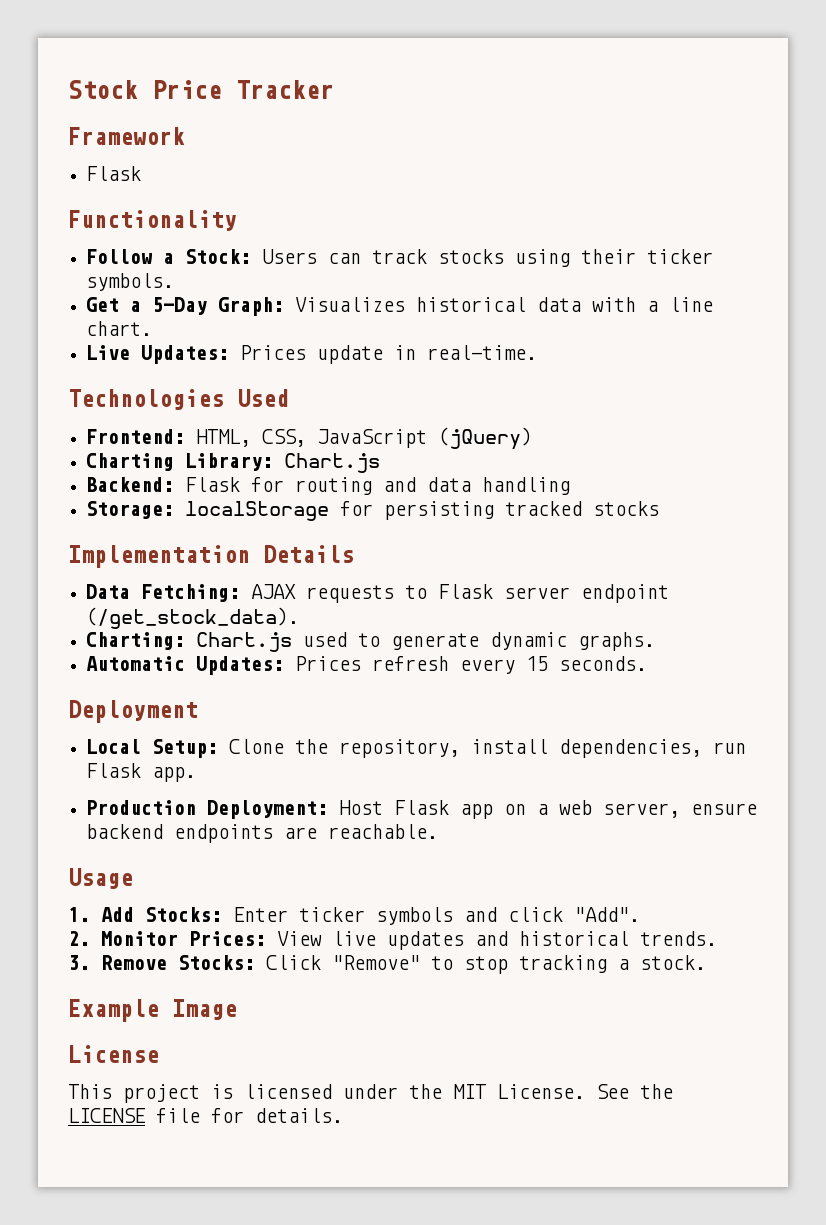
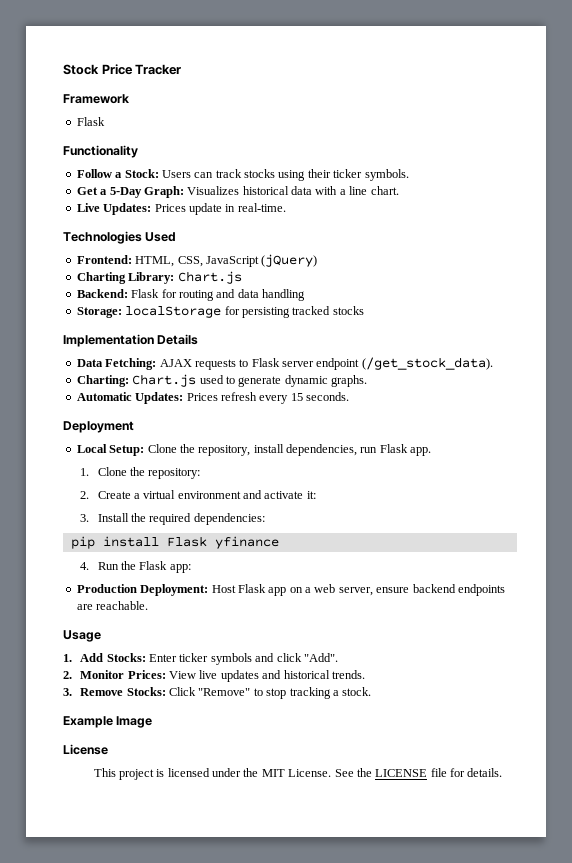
+ 1. Clone the repository:
+ 2. Create a virtual environment and activate it:
+ 3. Install the required dependencies:
+ pip install Flask yfinance
+ 4. Run the Flask app:

